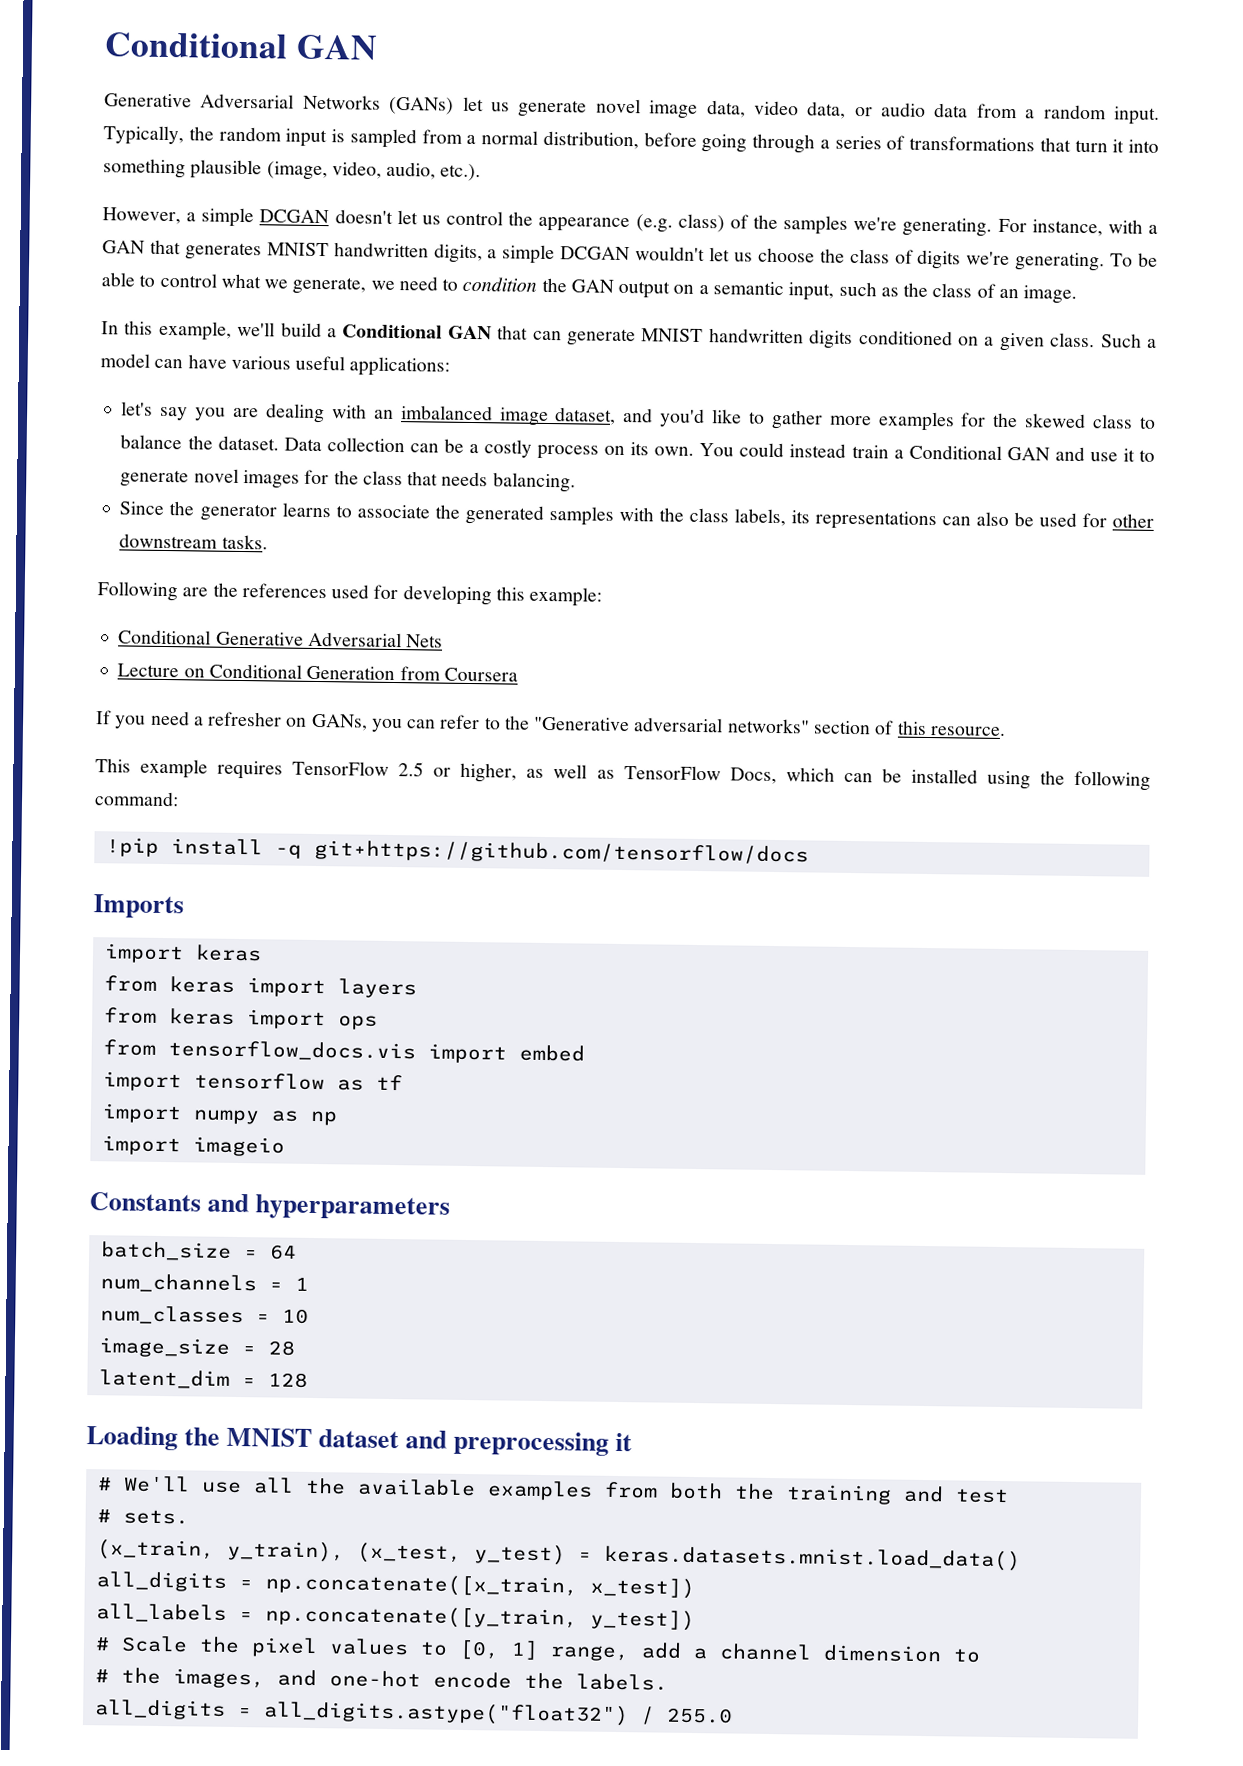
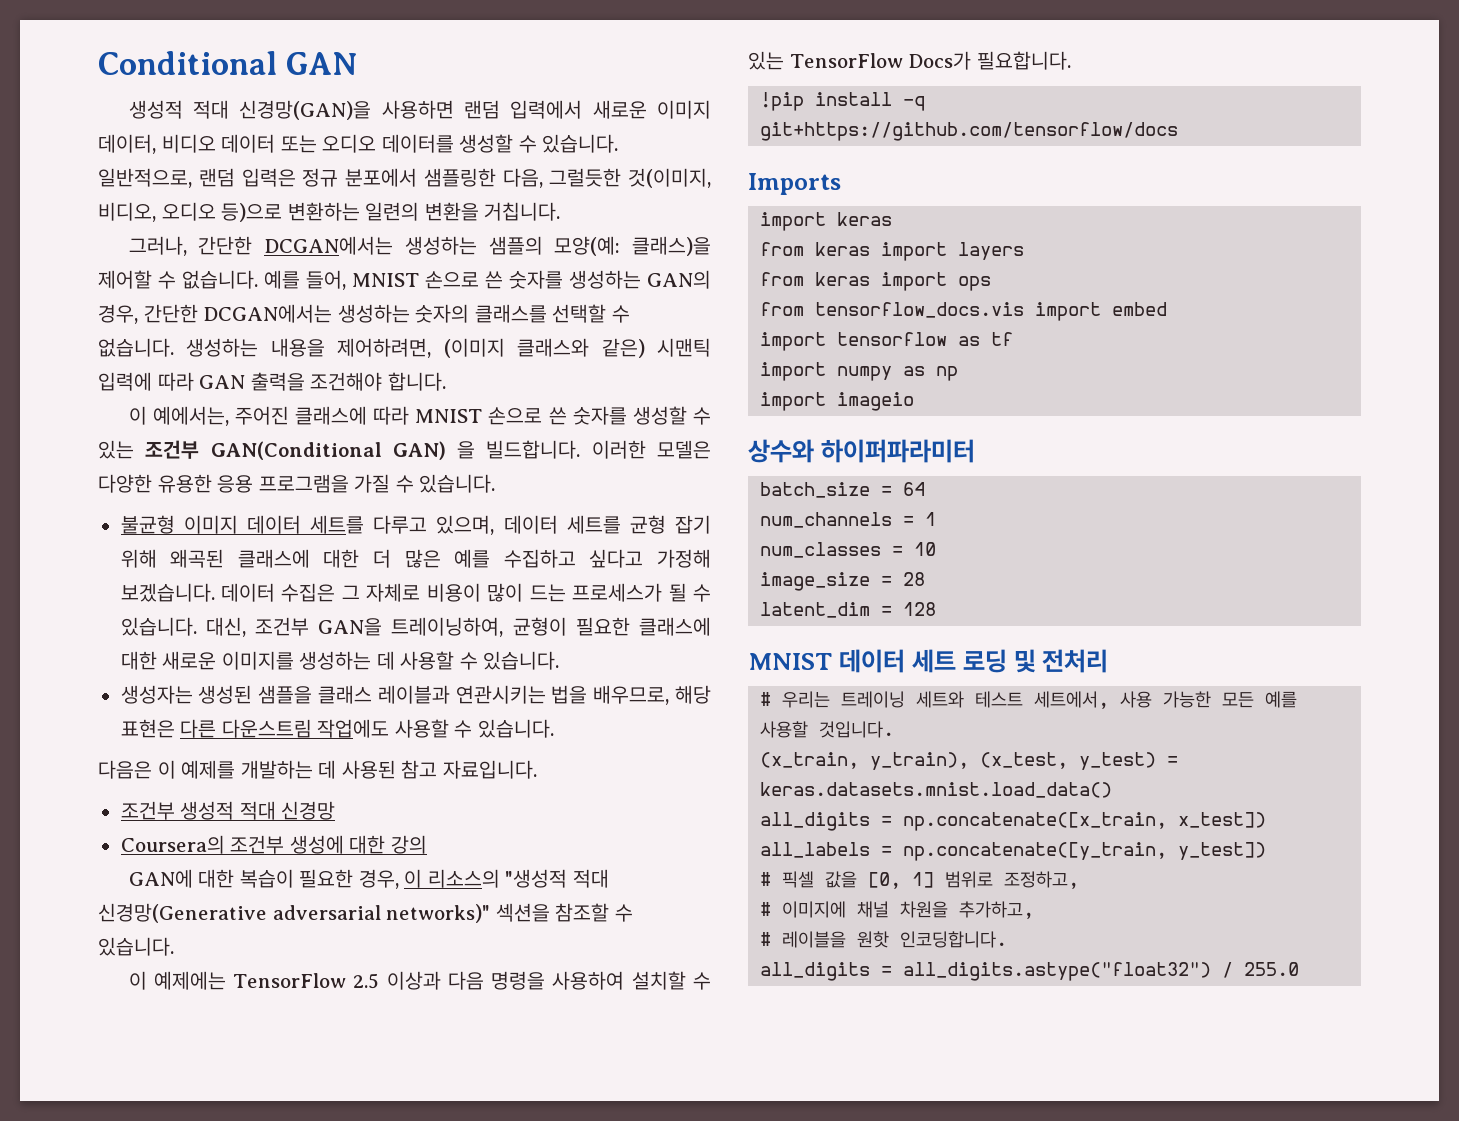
- Generative Adversarial Networks (GANs) let us generate novel image data, video data, or audio data from a random input. Typically, the random input is sampled from a normal distribution, before going through a series of transformations that turn it into something plausible (image, video, audio, etc.).
- However, a simple DCGAN doesn't let us control the appearance (e.g. class) of the samples we're generating. For instance, with a GAN that generates MNIST handwritten digits, a simple DCGAN wouldn't let us choose the class of digits we're generating. To be able to control what we generate, we need to condition the GAN output on a semantic input, such as the class of an image.
- In this example, we'll build a Conditional GAN that can generate MNIST handwritten digits conditioned on a given class. Such a model can have various useful applications:
- let's say you are dealing with an imbalanced image dataset, and you'd like to gather more examples for the skewed class to balance the dataset. Data collection can be a costly process on its own. You could instead train a Conditional GAN and use it to generate novel images for the class that needs balancing.
- Since the generator learns to associate the generated samples with the class labels, its representations can also be used for other downstream tasks.
- Following are the references used for developing this example:
- Conditional Generative Adversarial Nets
- Lecture on Conditional Generation from Coursera
- If you need a refresher on GANs, you can refer to the "Generative adversarial networks" section of this resource.
- This example requires TensorFlow 2.5 or higher, as well as TensorFlow Docs, which can be installed using the following command:
+ 생성적 적대 신경망(GAN)을 사용하면 랜덤 입력에서 새로운 이미지 데이터, 비디오 데이터 또는 오디오 데이터를 생성할 수 있습니다. 일반적으로, 랜덤 입력은 정규 분포에서 샘플링한 다음, 그럴듯한 것(이미지, 비디오, 오디오 등)으로 변환하는 일련의 변환을 거칩니다.
+ 그러나, 간단한 DCGAN에서는 생성하는 샘플의 모양(예: 클래스)을 제어할 수 없습니다. 예를 들어, MNIST 손으로 쓴 숫자를 생성하는 GAN의 경우, 간단한 DCGAN에서는 생성하는 숫자의 클래스를 선택할 수 없습니다. 생성하는 내용을 제어하려면, (이미지 클래스와 같은) 시맨틱 입력에 따라 GAN 출력을 조건해야 합니다.
+ 이 예에서는, 주어진 클래스에 따라 MNIST 손으로 쓴 숫자를 생성할 수 있는 조건부 GAN(Conditional GAN) 을 빌드합니다. 이러한 모델은 다양한 유용한 응용 프로그램을 가질 수 있습니다.
+ 불균형 이미지 데이터 세트를 다루고 있으며, 데이터 세트를 균형 잡기 위해 왜곡된 클래스에 대한 더 많은 예를 수집하고 싶다고 가정해 보겠습니다. 데이터 수집은 그 자체로 비용이 많이 드는 프로세스가 될 수 있습니다. 대신, 조건부 GAN을 트레이닝하여, 균형이 필요한 클래스에 대한 새로운 이미지를 생성하는 데 사용할 수 있습니다.
+ 생성자는 생성된 샘플을 클래스 레이블과 연관시키는 법을 배우므로, 해당 표현은 다른 다운스트림 작업에도 사용할 수 있습니다.
+ 다음은 이 예제를 개발하는 데 사용된 참고 자료입니다.
+ 조건부 생성적 적대 신경망
+ Coursera의 조건부 생성에 대한 강의
+ GAN에 대한 복습이 필요한 경우, 이 리소스의 "생성적 적대 신경망(Generative adversarial networks)" 섹션을 참조할 수 있습니다.
+ 이 예제에는 TensorFlow 2.5 이상과 다음 명령을 사용하여 설치할 수 있는 TensorFlow Docs가 필요합니다.
- Constants and hyperparameters
+ 상수와 하이퍼파라미터
- Loading the MNIST dataset and preprocessing it
- # We'll use all the available examples from both the training and test
- # sets.
+ MNIST 데이터 세트 로딩 및 전처리
+ # 우리는 트레이닝 세트와 테스트 세트에서, 사용 가능한 모든 예를 사용할 것입니다.
- # Scale the pixel values to [0, 1] range, add a channel dimension to
- # the images, and one-hot encode the labels.
+ # 픽셀 값을 [0, 1] 범위로 조정하고,
+ # 이미지에 채널 차원을 추가하고,
+ # 레이블을 원핫 인코딩합니다.

